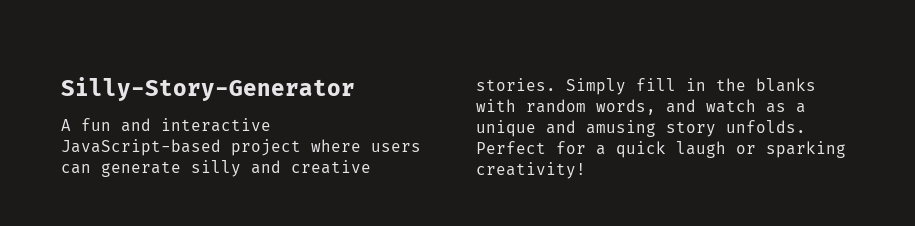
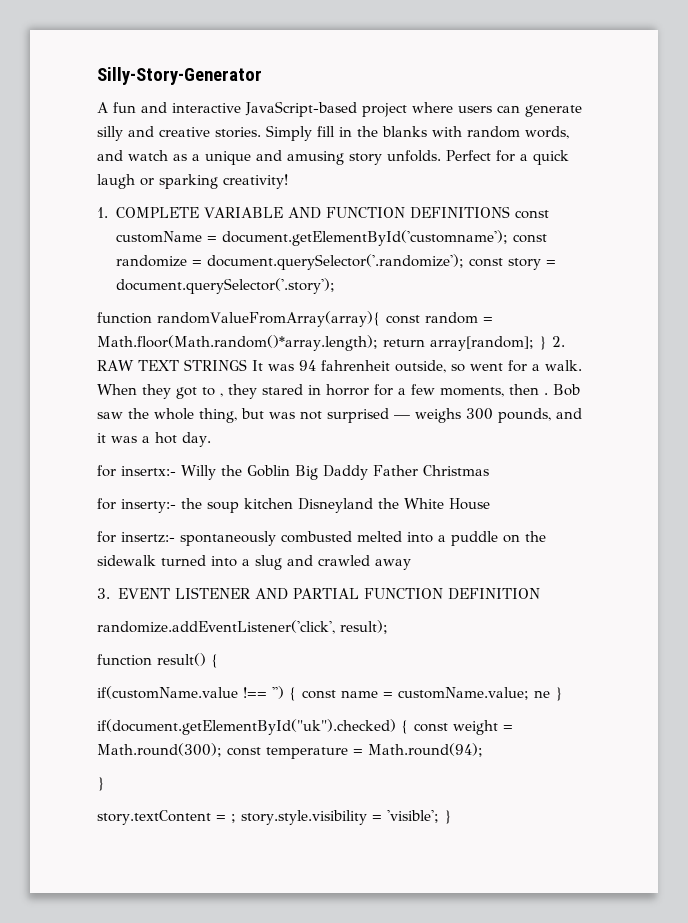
+ 1. COMPLETE VARIABLE AND FUNCTION DEFINITIONS const customName = document.getElementById('customname'); const randomize = document.querySelector('.randomize'); const story = document.querySelector('.story');
+ function randomValueFromArray(array){ const random = Math.floor(Math.random()*array.length); return array[random]; } 2. RAW TEXT STRINGS It was 94 fahrenheit outside, so went for a walk. When they got to , they stared in horror for a few moments, then . Bob saw the whole thing, but was not surprised — weighs 300 pounds, and it was a hot day.
+ for insertx:- Willy the Goblin Big Daddy Father Christmas
+ for inserty:- the soup kitchen Disneyland the White House
+ for insertz:- spontaneously combusted melted into a puddle on the sidewalk turned into a slug and crawled away
+ 3. EVENT LISTENER AND PARTIAL FUNCTION DEFINITION
+ randomize.addEventListener('click', result);
+ function result() {
+ if(customName.value !== '') { const name = customName.value; ne }
+ if(document.getElementById("uk").checked) { const weight = Math.round(300); const temperature = Math.round(94);
+ }
+ story.textContent = ; story.style.visibility = 'visible'; }

